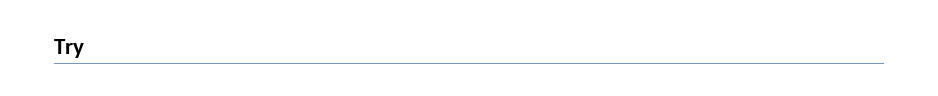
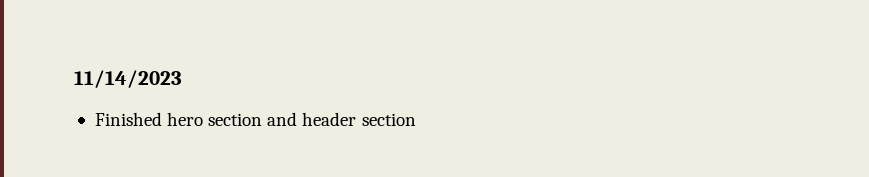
- Try
+ 11/14/2023
+ Finished hero section and header section

